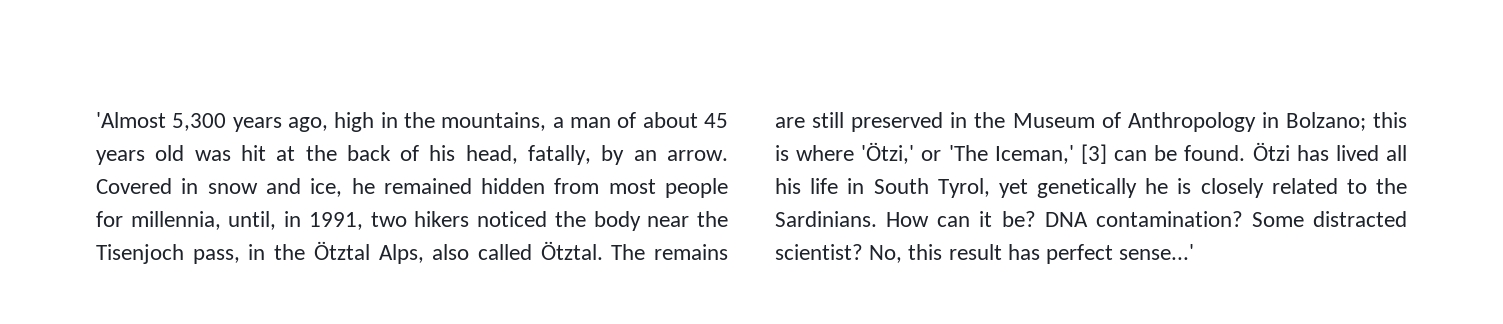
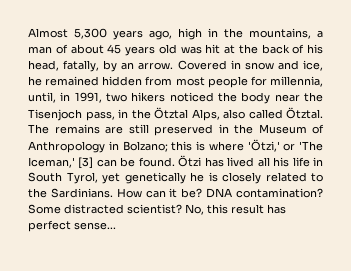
- 'Almost 5,300 years ago, high in the mountains, a man of about 45 years old was hit at the back of his head, fatally, by an arrow.
+ Almost 5,300 years ago, high in the mountains, a man of about 45 years old was hit at the back of his head, fatally, by an arrow.
- No, this result has perfect sense...'
+ No, this result has perfect sense...

